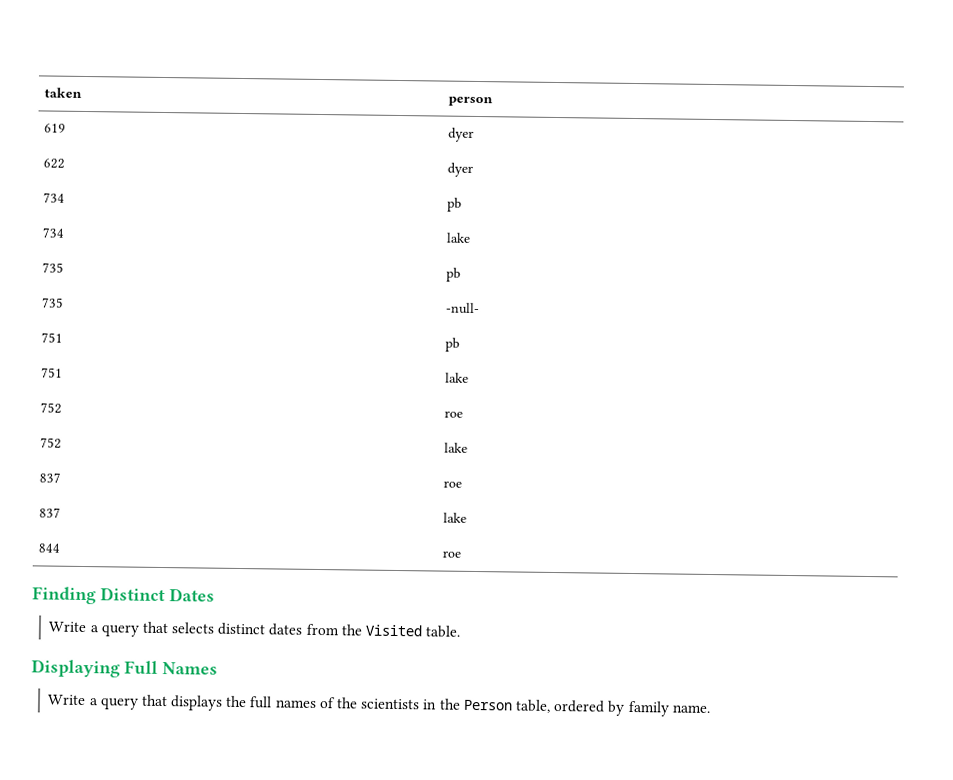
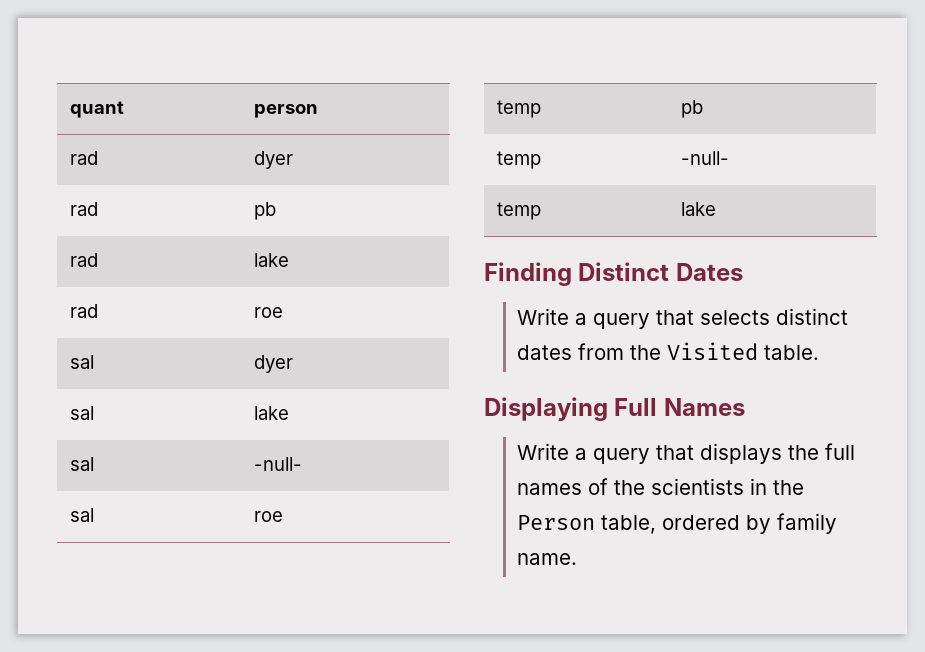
- taken | person
+ quant | person
- 619 | dyer
- 622 | dyer
- 734 | pb
- 734 | lake
- 735 | pb
- 735 | -null-
- 751 | pb
- 751 | lake
- 752 | roe
- 752 | lake
- 837 | roe
- 837 | lake
- 844 | roe
+ rad | dyer
+ rad | pb
+ rad | lake
+ rad | roe
+ sal | dyer
+ sal | lake
+ sal | -null-
+ sal | roe
+ temp | pb
+ temp | -null-
+ temp | lake

